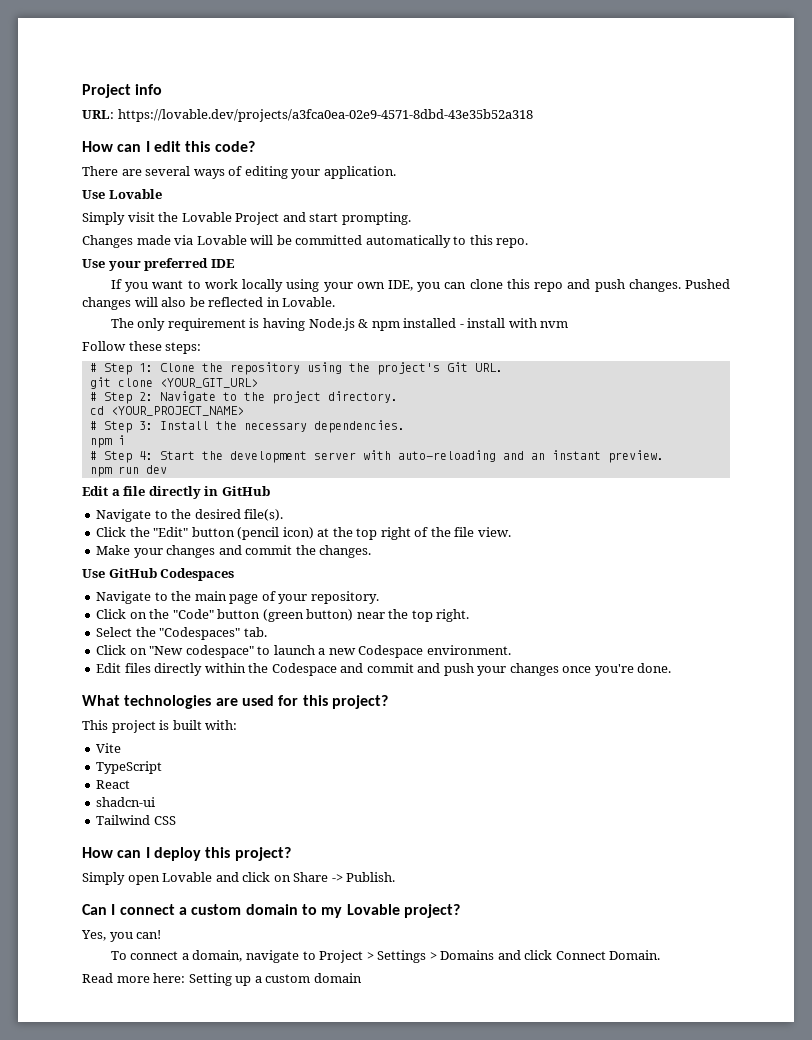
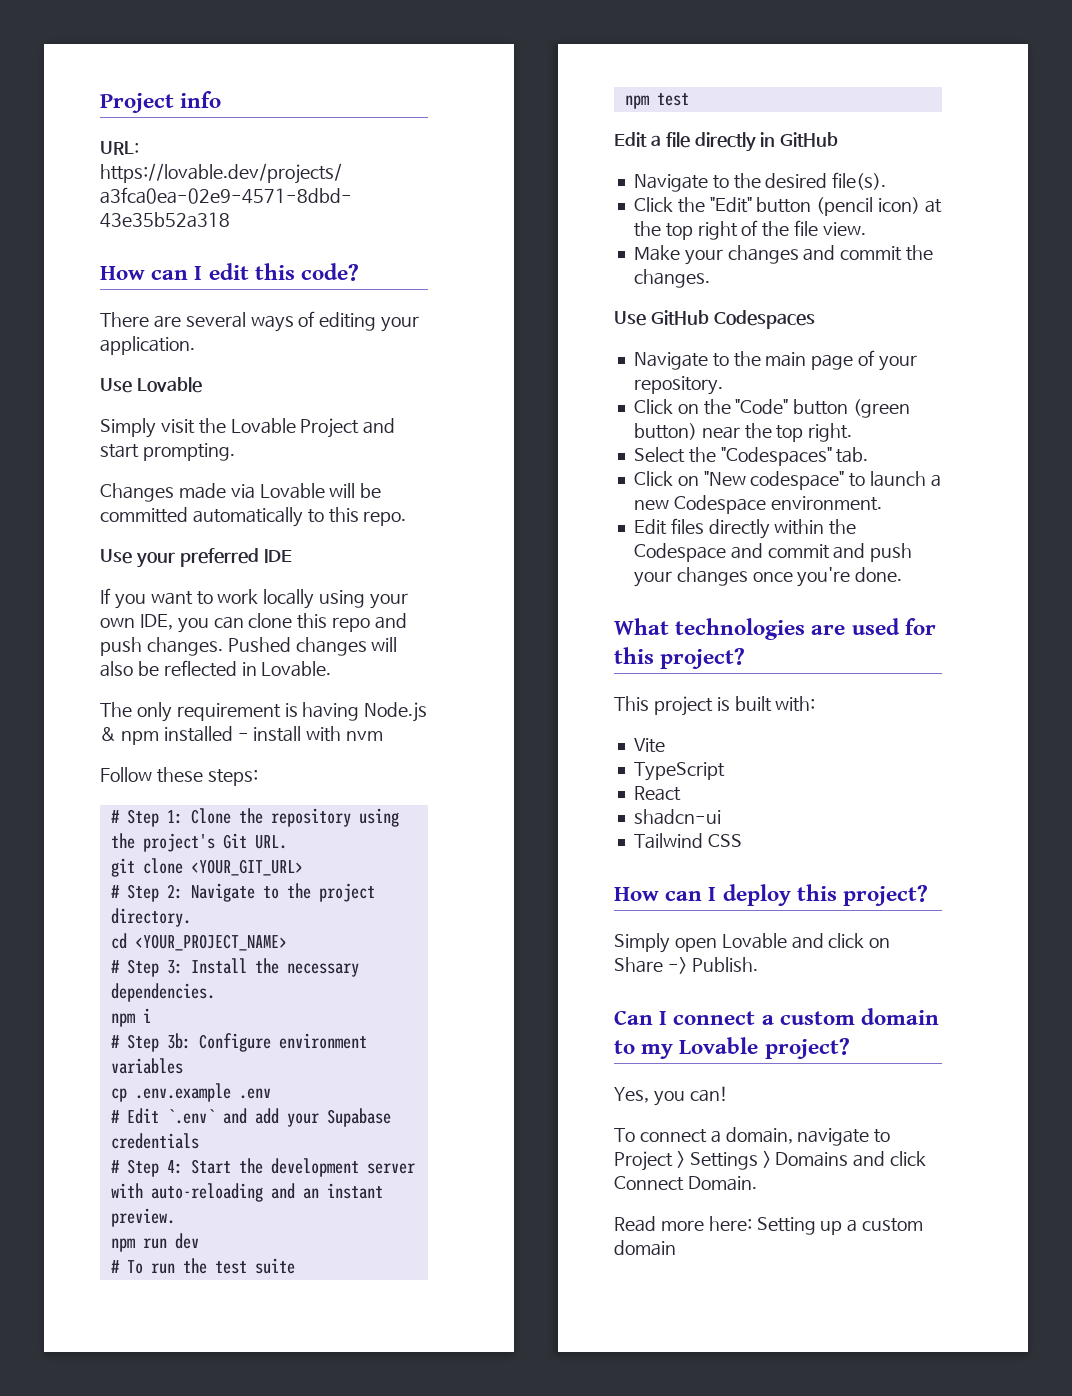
+ # Step 3b: Configure environment variables
+ cp .env.example .env
+ # Edit `.env` and add your Supabase credentials
+ # To run the test suite
+ npm test

